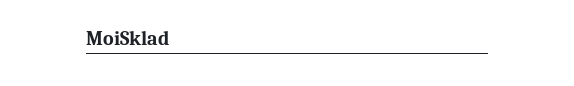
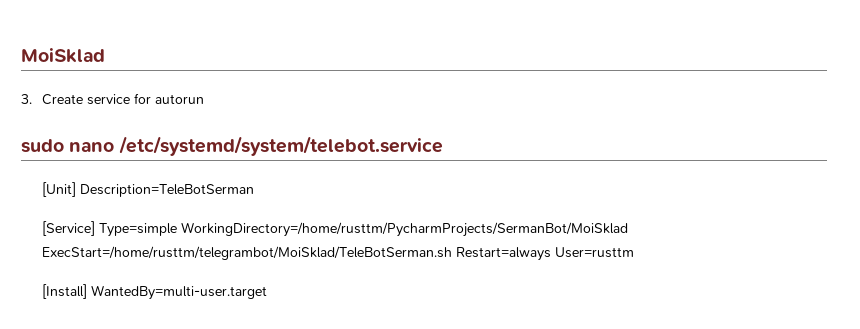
+ 3. Create service for autorun
+ sudo nano /etc/systemd/system/telebot.service
+ [Unit] Description=TeleBotSerman
+ [Service] Type=simple WorkingDirectory=/home/rusttm/PycharmProjects/SermanBot/MoiSklad ExecStart=/home/rusttm/telegrambot/MoiSklad/TeleBotSerman.sh Restart=always User=rusttm
+ [Install] WantedBy=multi-user.target

